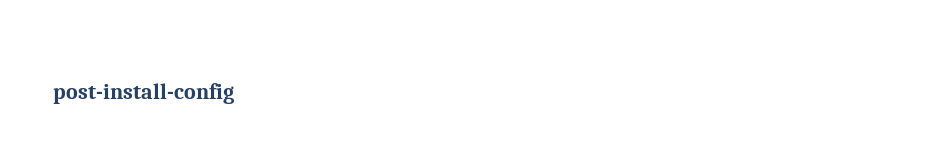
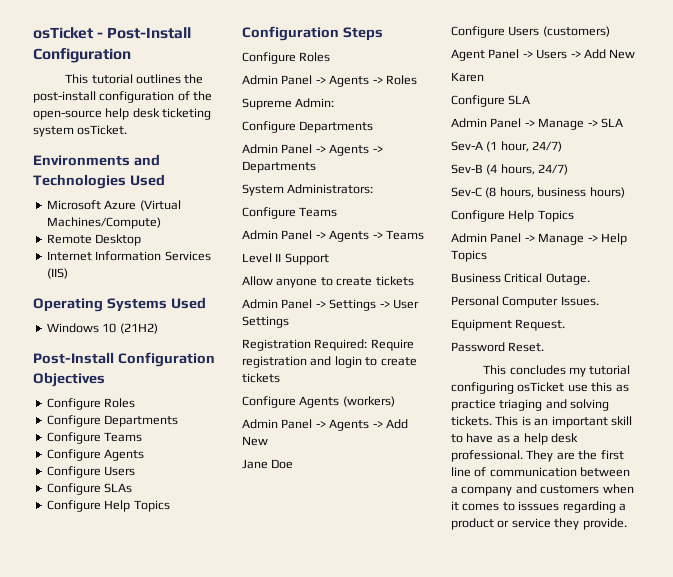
- post-install-config
+ osTicket - Post-Install Configuration
+ This tutorial outlines the post-install configuration of the open-source help desk ticketing system osTicket.
+ Environments and Technologies Used
+ Microsoft Azure (Virtual Machines/Compute)
+ Remote Desktop
+ Internet Information Services (IIS)
+ Operating Systems Used
+ Windows 10 (21H2)
+ Post-Install Configuration Objectives
+ Configure Roles
+ Configure Departments
+ Configure Teams
+ Configure Agents
+ Configure Users
+ Configure SLAs
+ Configure Help Topics
+ Configuration Steps
+ Configure Roles
+ Admin Panel -> Agents -> Roles
+ Supreme Admin:
+ Configure Departments
+ Admin Panel -> Agents -> Departments
+ System Administrators:
+ Configure Teams
+ Admin Panel -> Agents -> Teams
+ Level II Support
+ Allow anyone to create tickets
+ Admin Panel -> Settings -> User Settings
+ Registration Required: Require registration and login to create tickets
+ Configure Agents (workers)
+ Admin Panel -> Agents -> Add New
+ Jane Doe
+ Configure Users (customers)
+ Agent Panel -> Users -> Add New
+ Karen
+ Configure SLA
+ Admin Panel -> Manage -> SLA
+ Sev-A (1 hour, 24/7)
+ Sev-B (4 hours, 24/7)
+ Sev-C (8 hours, business hours)
+ Configure Help Topics
+ Admin Panel -> Manage -> Help Topics
+ Business Critical Outage.
+ Personal Computer Issues.
+ Equipment Request.
+ Password Reset.
+ This concludes my tutorial configuring osTicket use this as practice triaging and solving tickets. This is an important skill to have as a help desk professional. They are the first line of communication between a company and customers when it comes to isssues regarding a product or service they provide.

